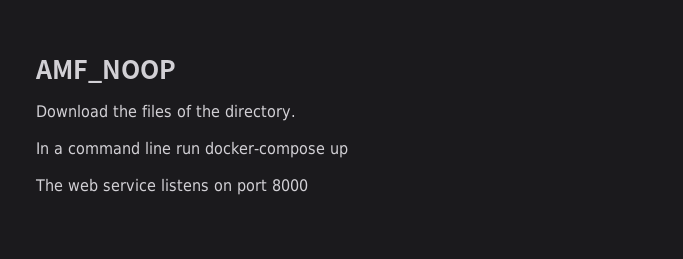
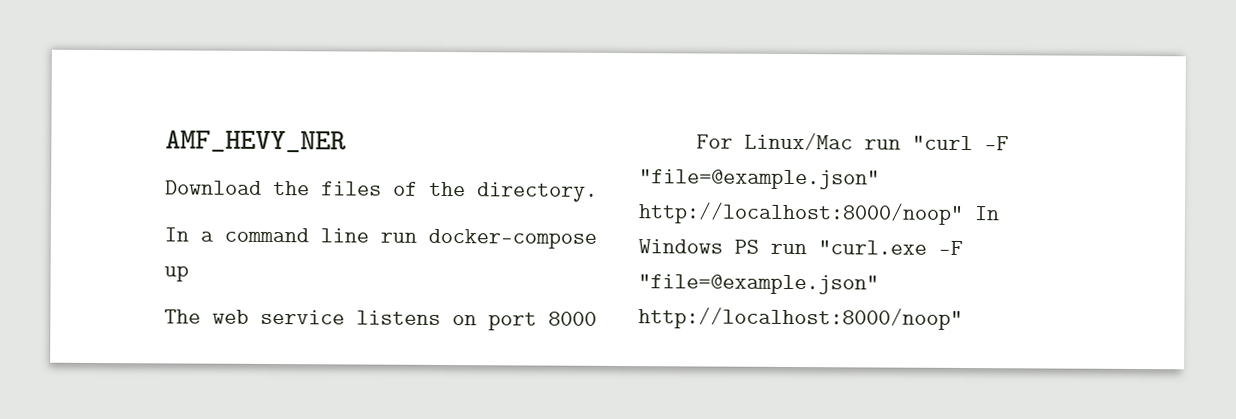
- AMF_NOOP
+ AMF_HEVY_NER
+ For Linux/Mac run "curl -F "file=@example.json" http://localhost:8000/noop" In Windows PS run "curl.exe -F "file=@example.json" http://localhost:8000/noop"

